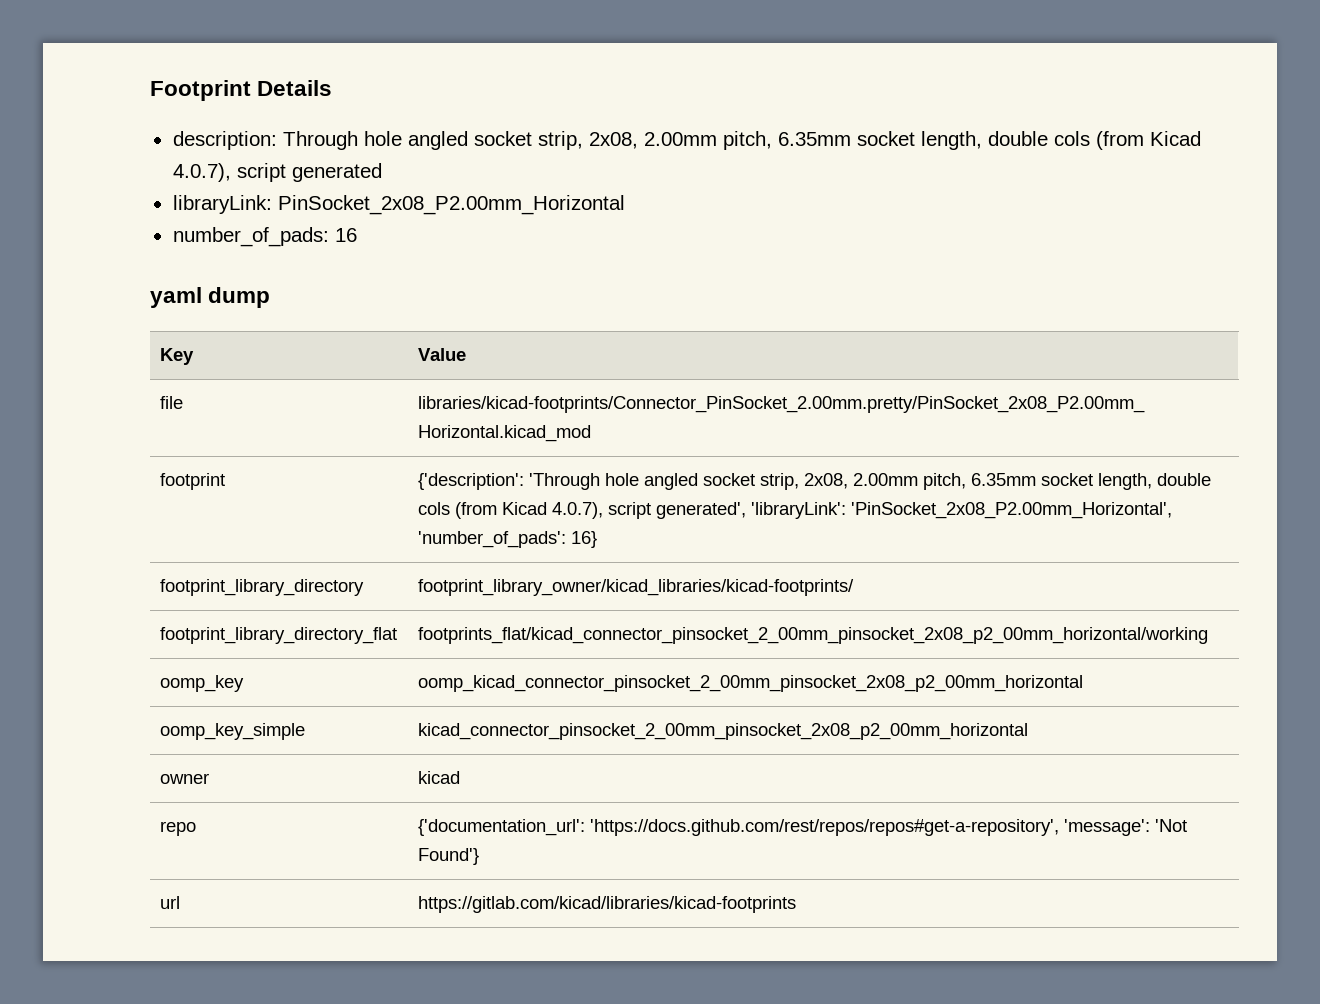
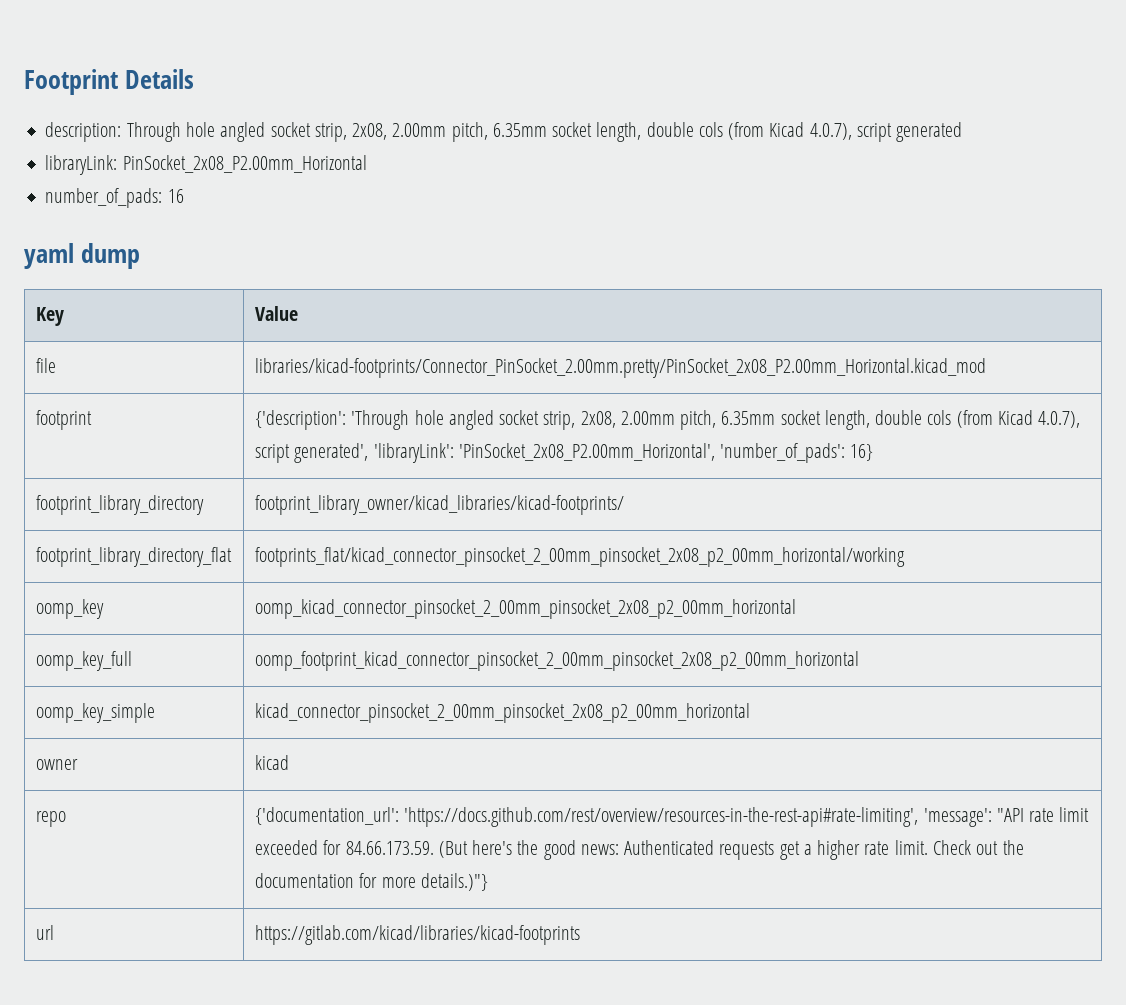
+ oomp_key_full | oomp_footprint_kicad_connector_pinsocket_2_00mm_pinsocket_2x08_p2_00mm_horizontal
- repo | {'documentation_url': 'https://docs.github.com/rest/repos/repos#get-a-repository', 'message': 'Not Found'}
+ repo | {'documentation_url': 'https://docs.github.com/rest/overview/resources-in-the-rest-api#rate-limiting', 'message': "API rate limit exceeded for 84.66.173.59. (But here's the good news: Authenticated requests get a higher rate limit. Check out the documentation for more details.)"}

